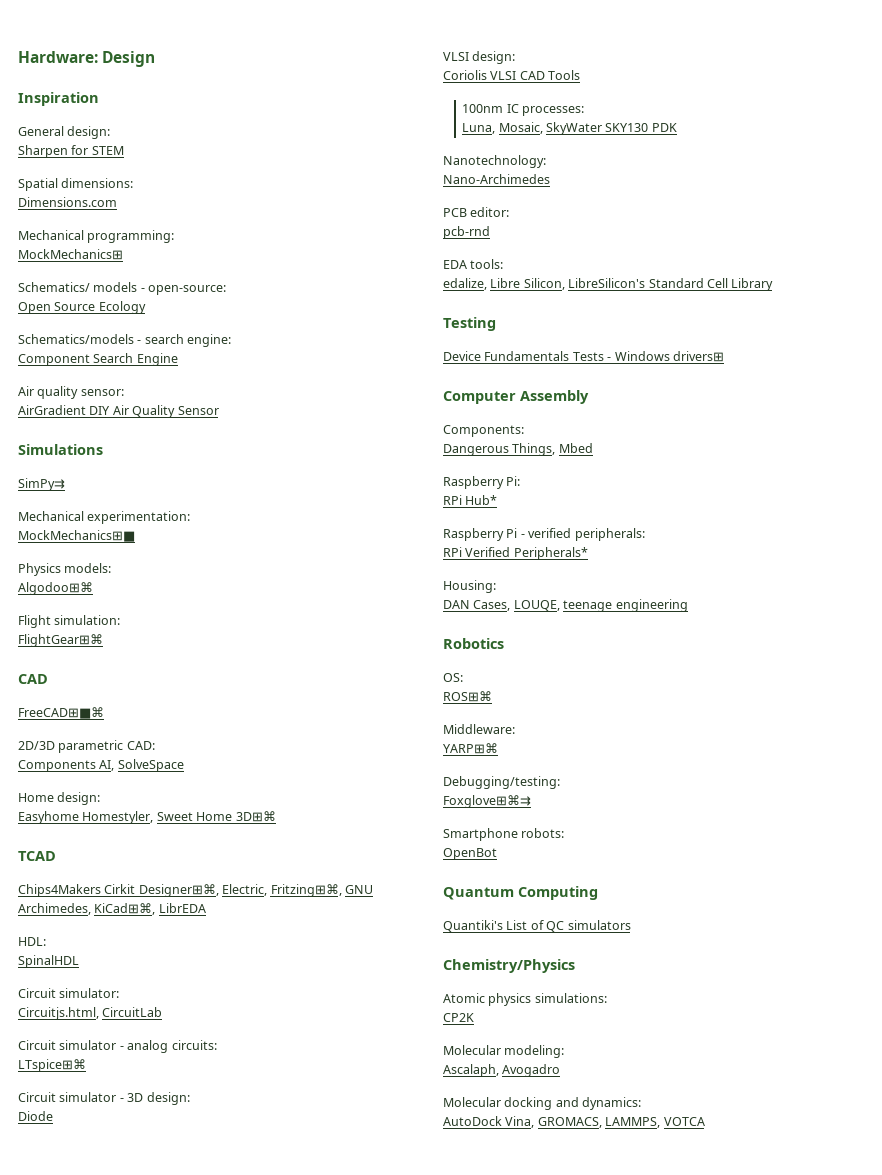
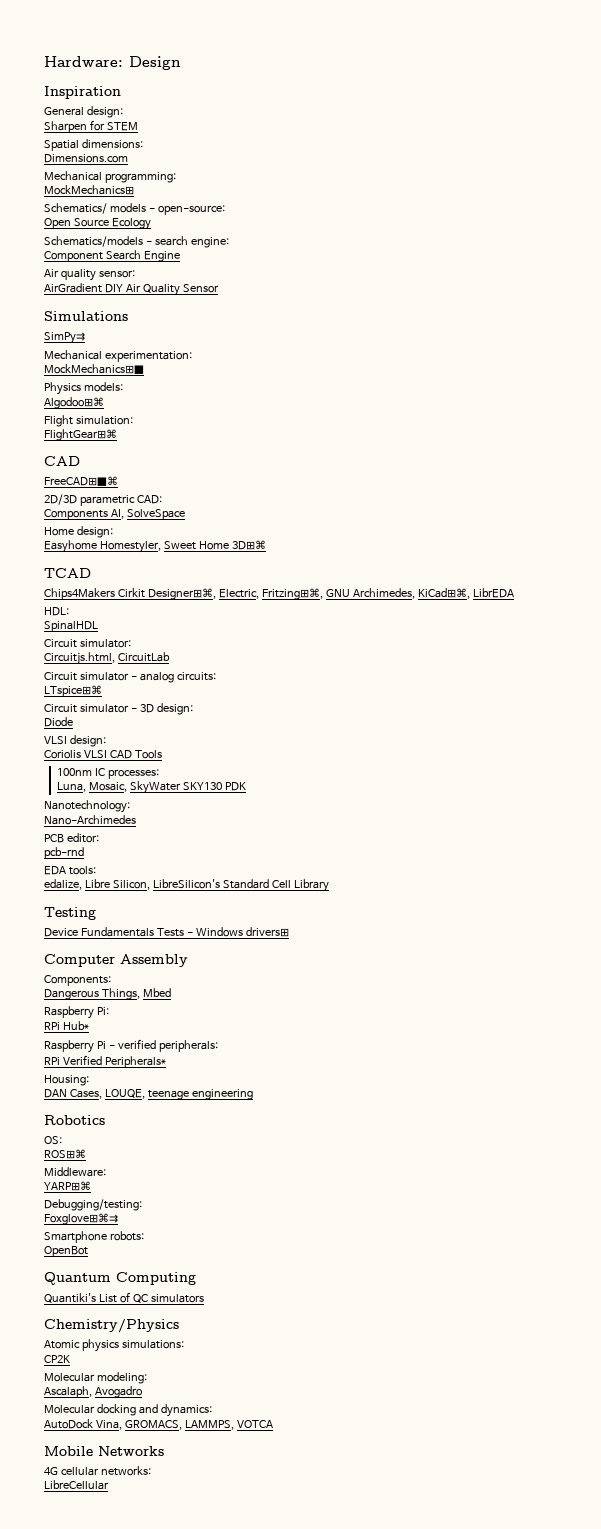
+ Mobile Networks
+ 4G cellular networks:
+ LibreCellular

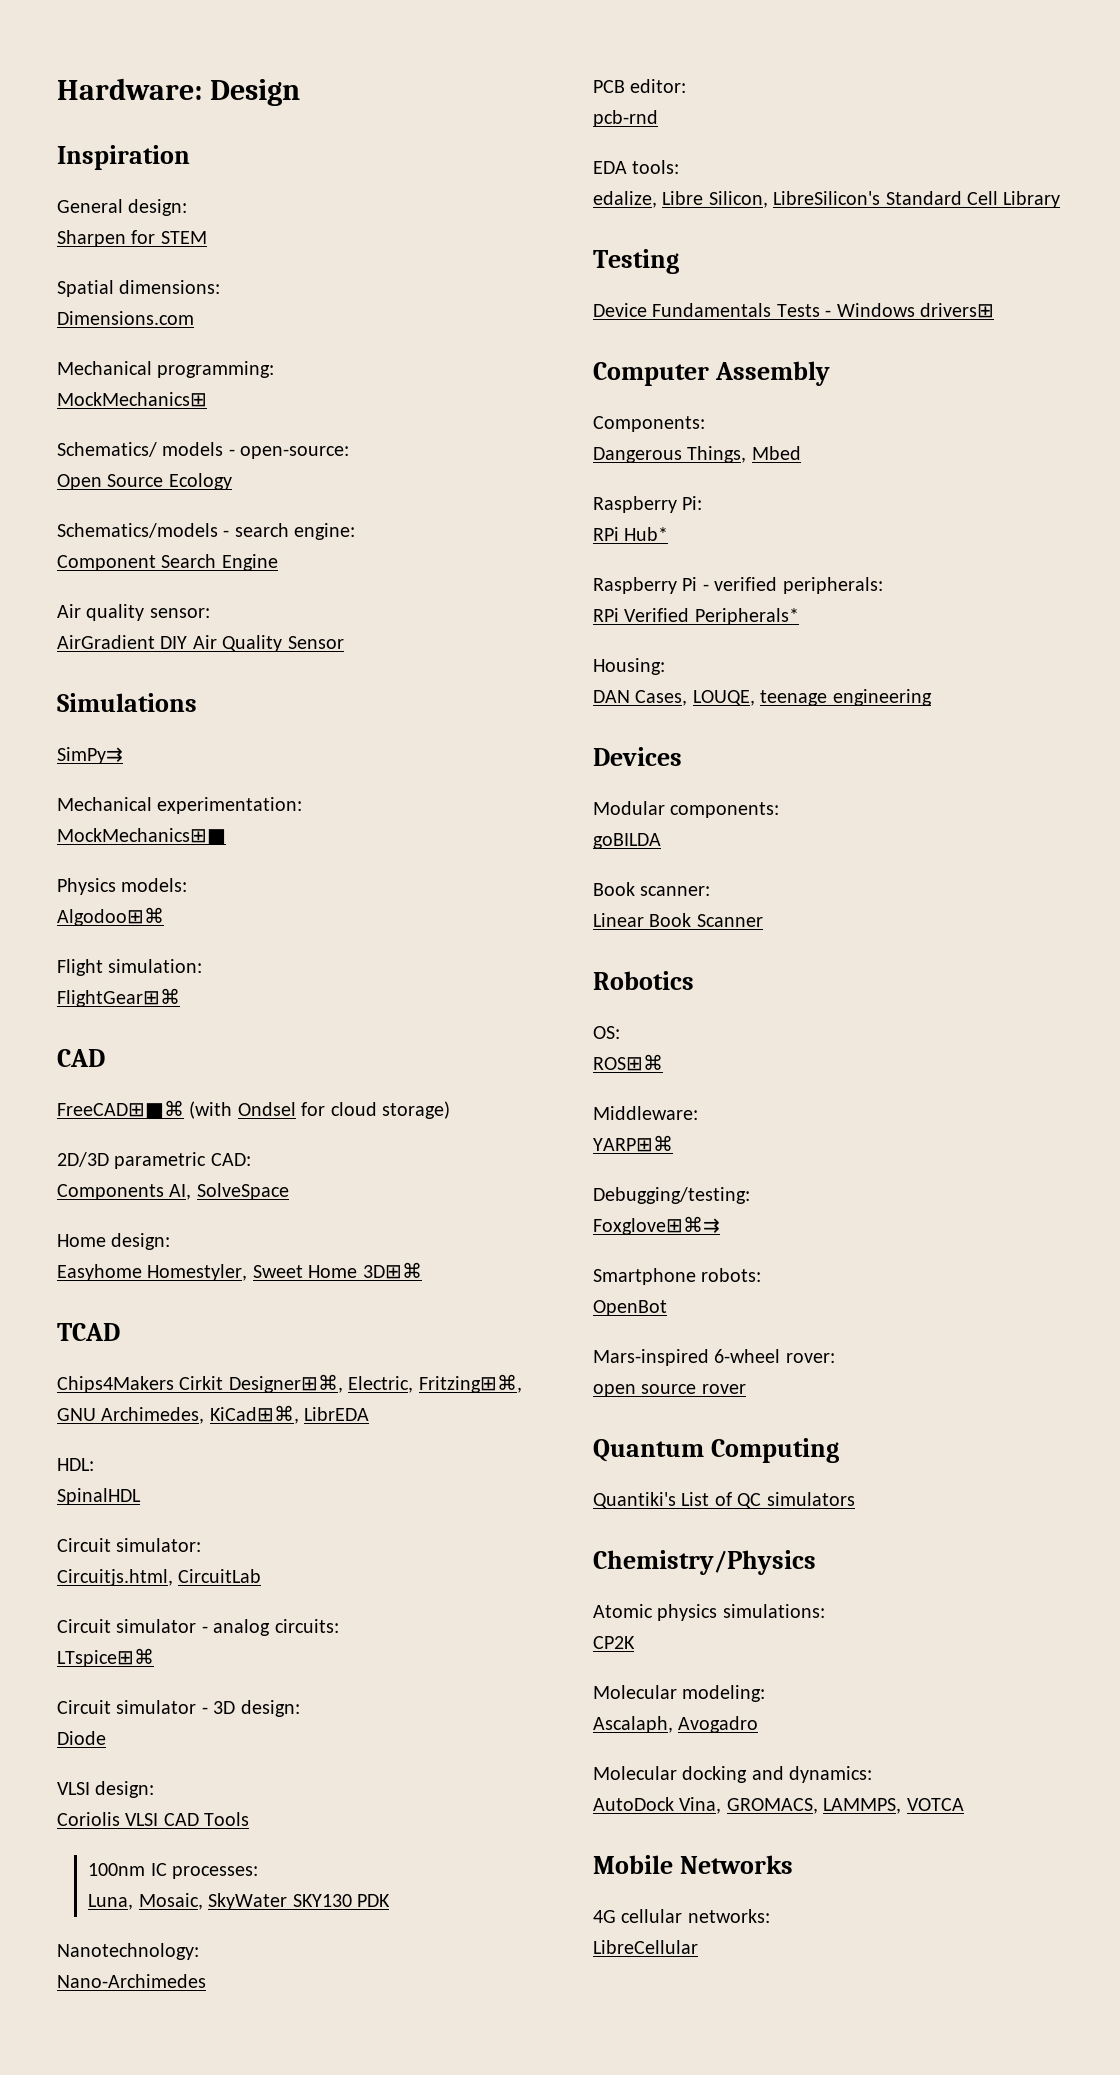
- FreeCAD⊞■⌘
+ FreeCAD⊞■⌘ (with Ondsel for cloud storage)
+ Devices
+ Modular components:
+ goBILDA
+ Book scanner:
+ Linear Book Scanner
+ Mars-inspired 6-wheel rover:
+ open source rover

